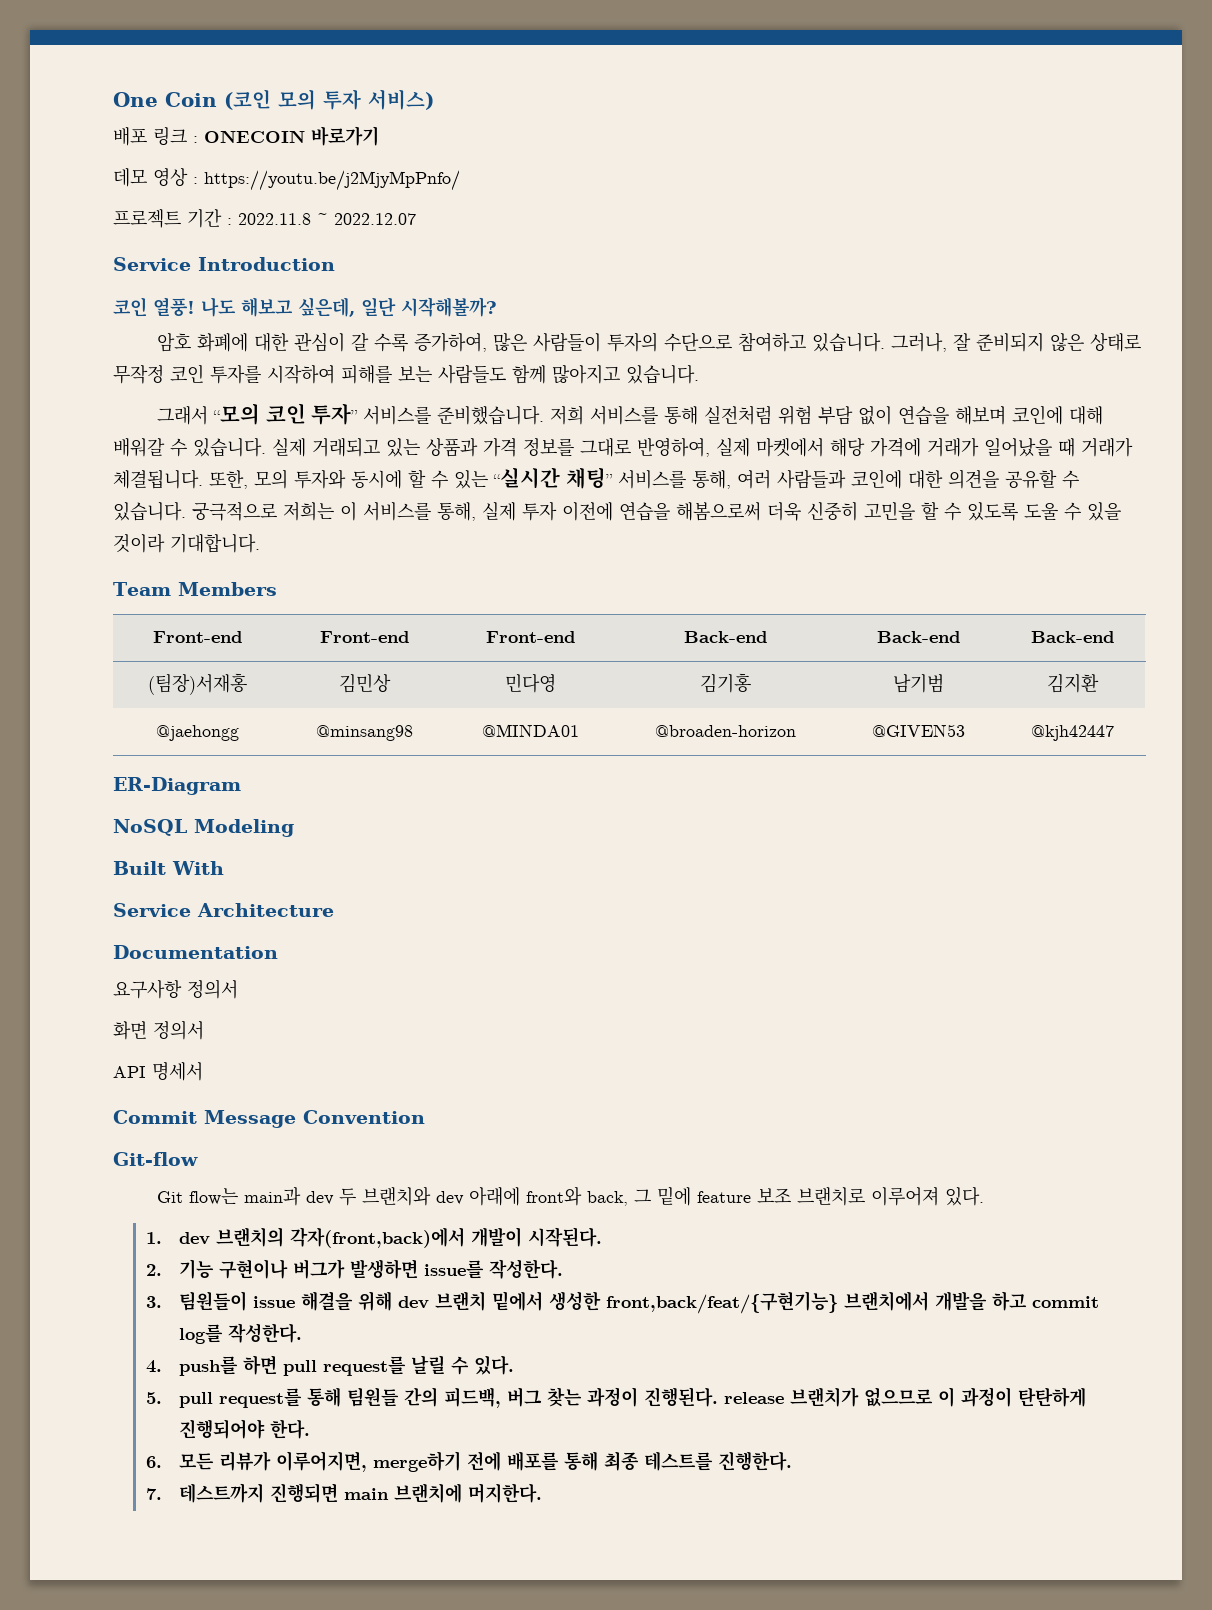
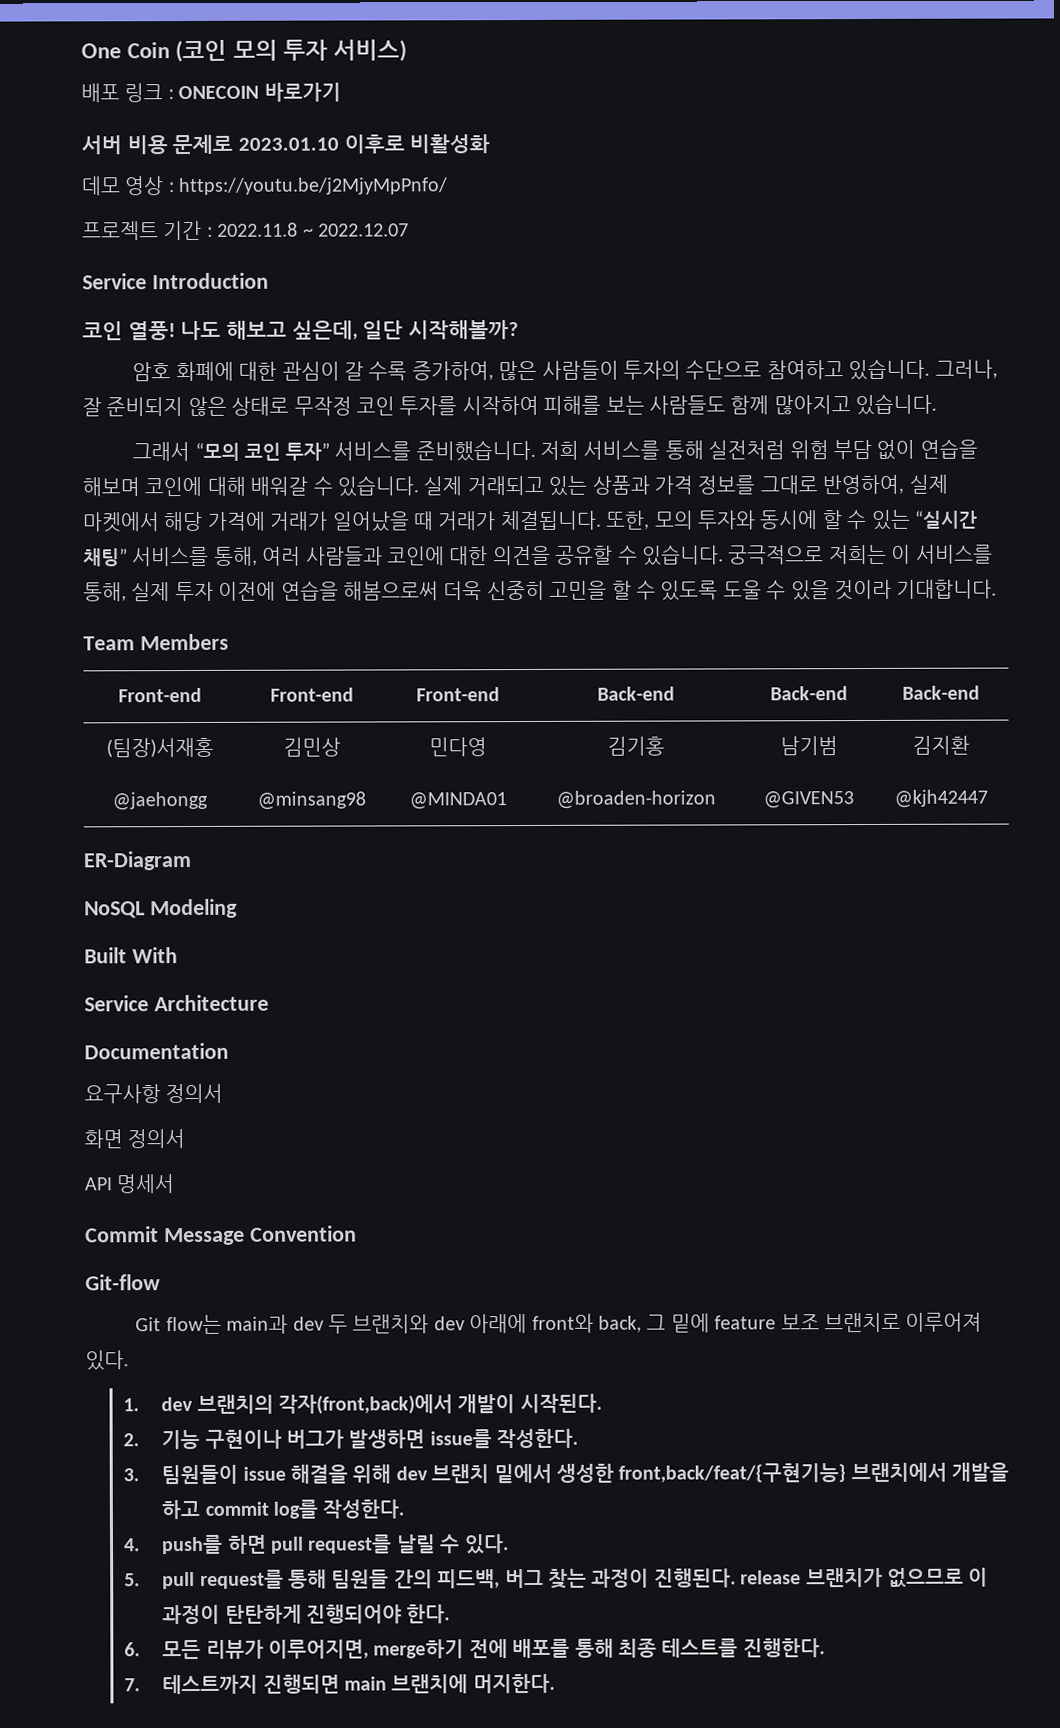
+ 서버 비용 문제로 2023.01.10 이후로 비활성화

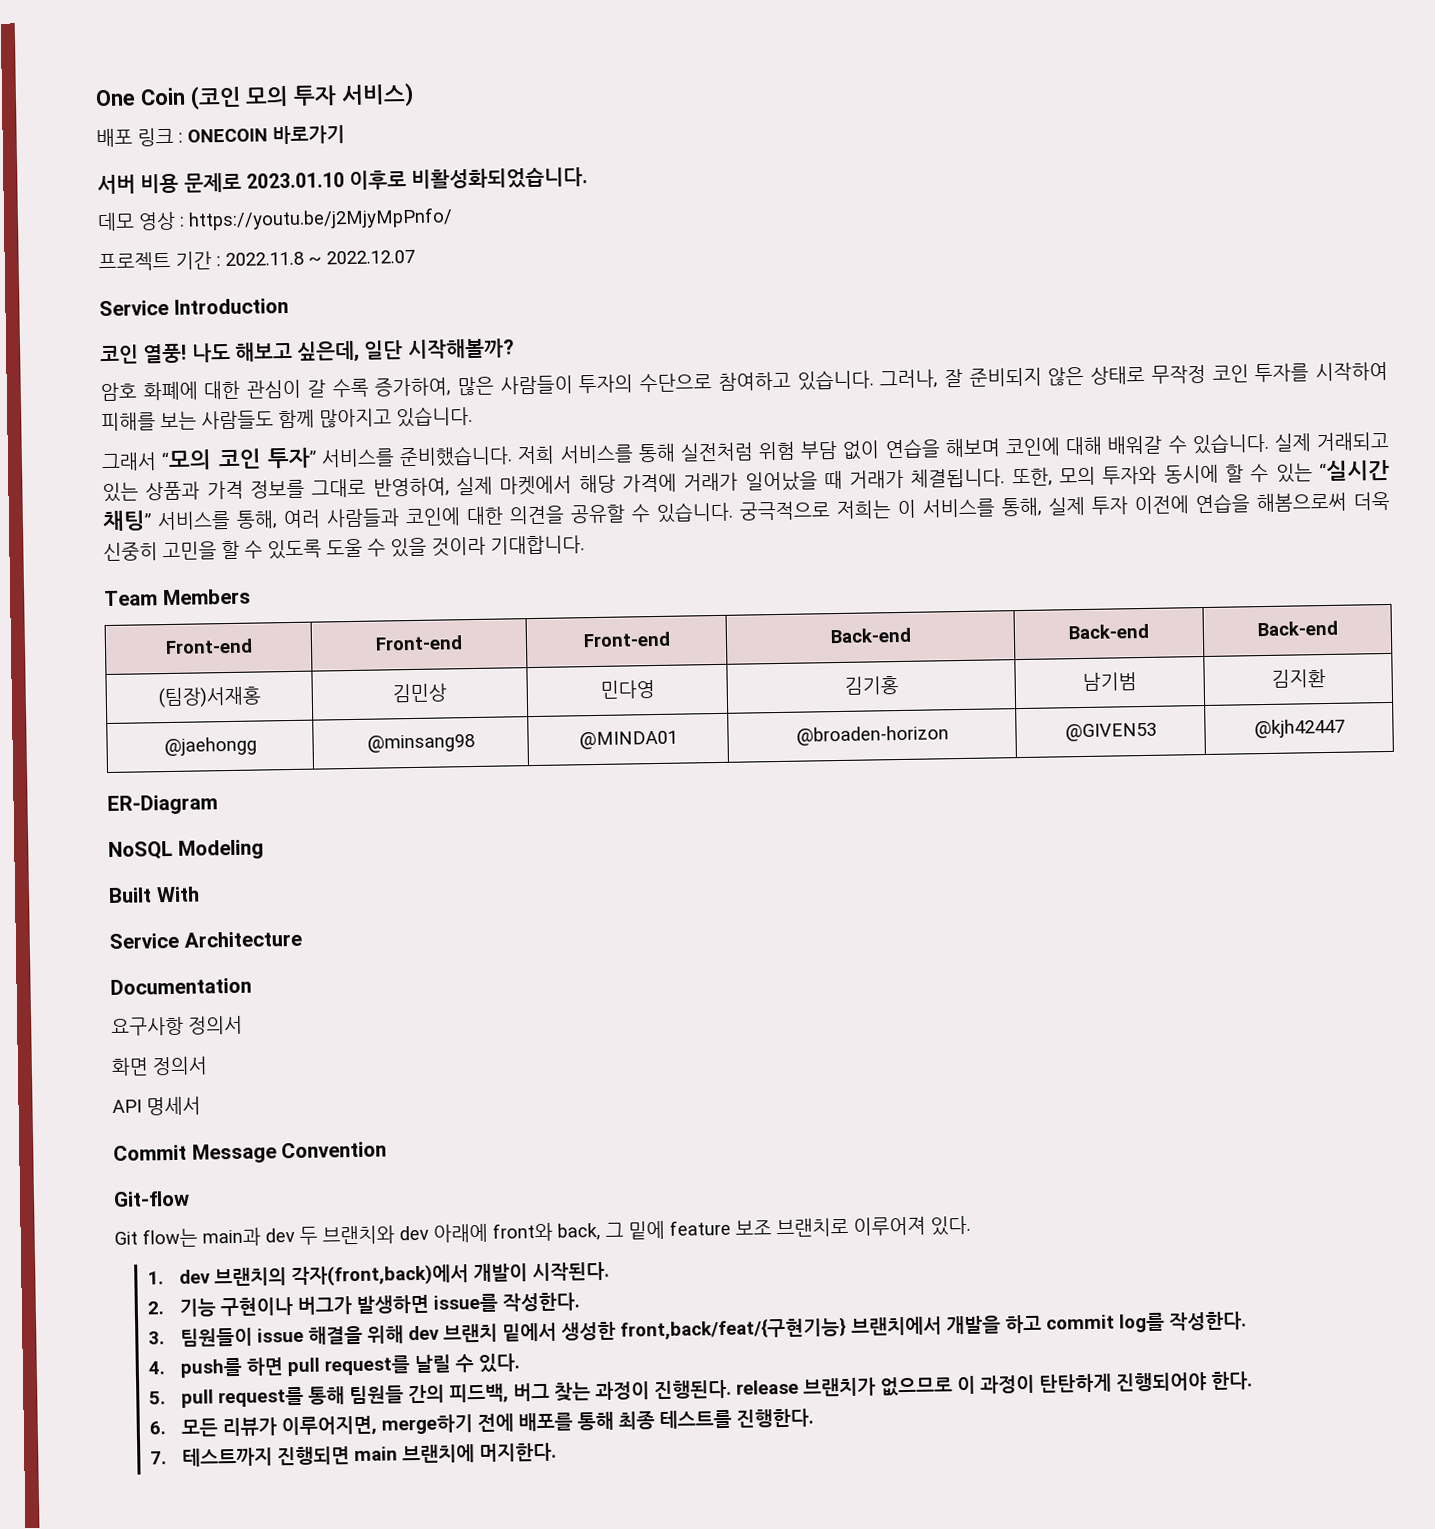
- 서버 비용 문제로 2023.01.10 이후로 비활성화
+ 서버 비용 문제로 2023.01.10 이후로 비활성화되었습니다.

